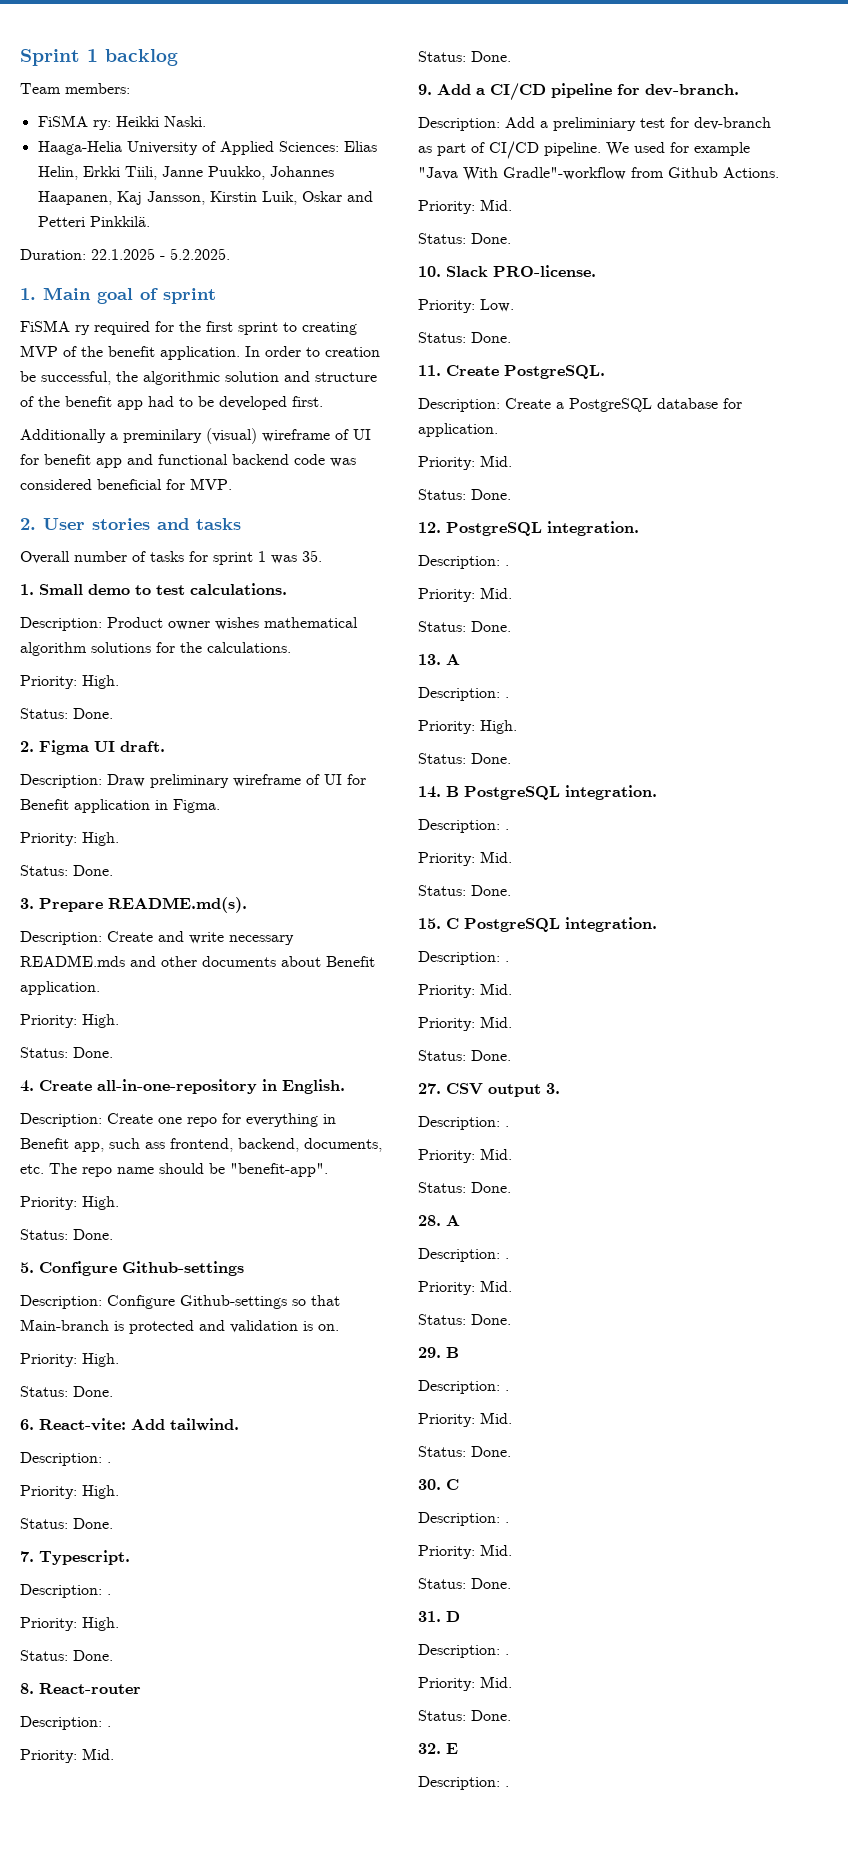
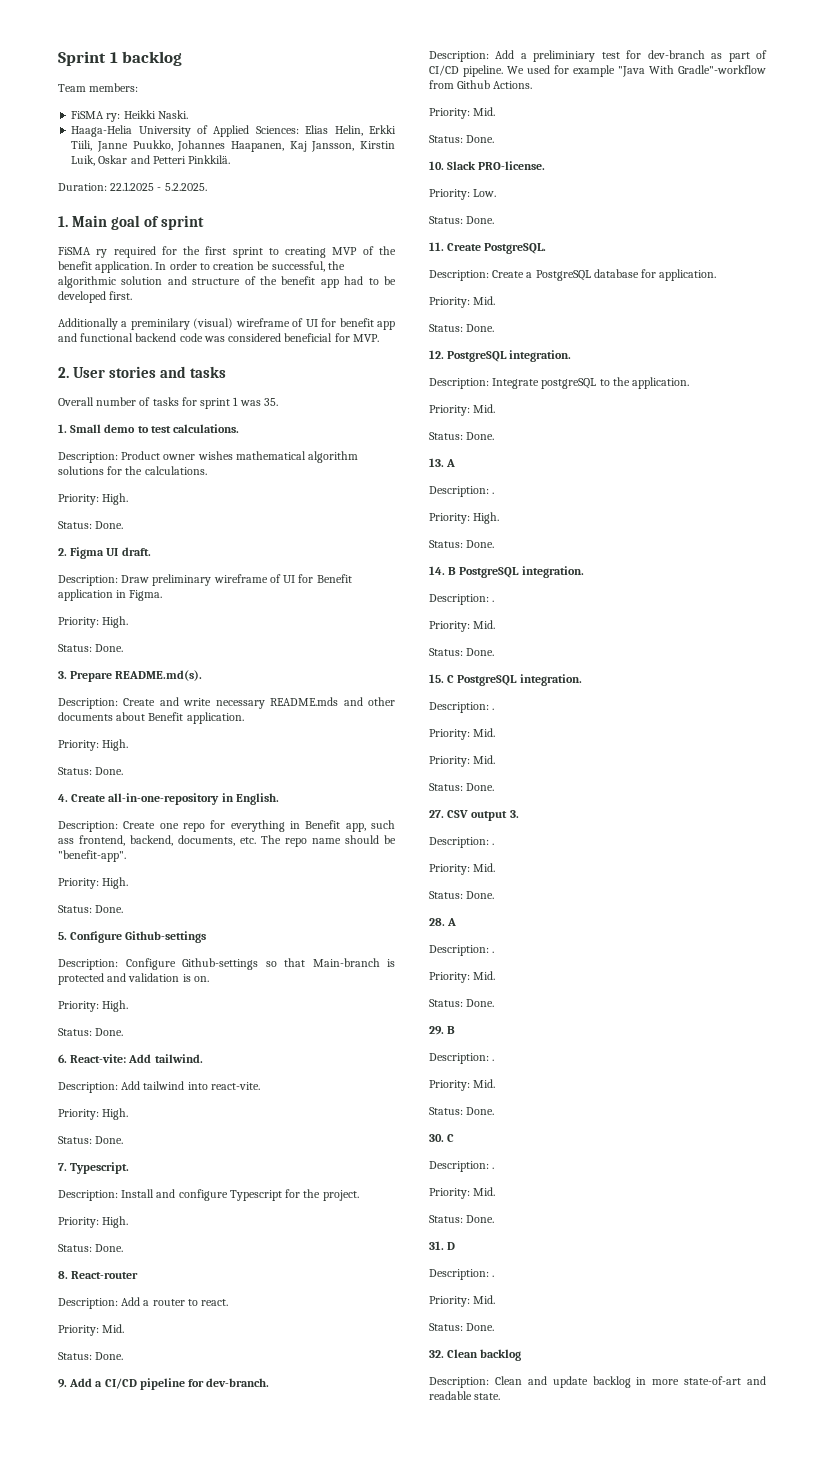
  6. React-vite: Add tailwind.
- Description: .
+ Description: Add tailwind into react-vite.
  7. Typescript.
- Description: .
+ Description: Install and configure Typescript for the project.
  8. React-router
- Description: .
+ Description: Add a router to react.
  12. PostgreSQL integration.
- Description: .
+ Description: Integrate postgreSQL to the application.
- 32. E
- Description: .
+ 32. Clean backlog
+ Description: Clean and update backlog in more state-of-art and readable state.

